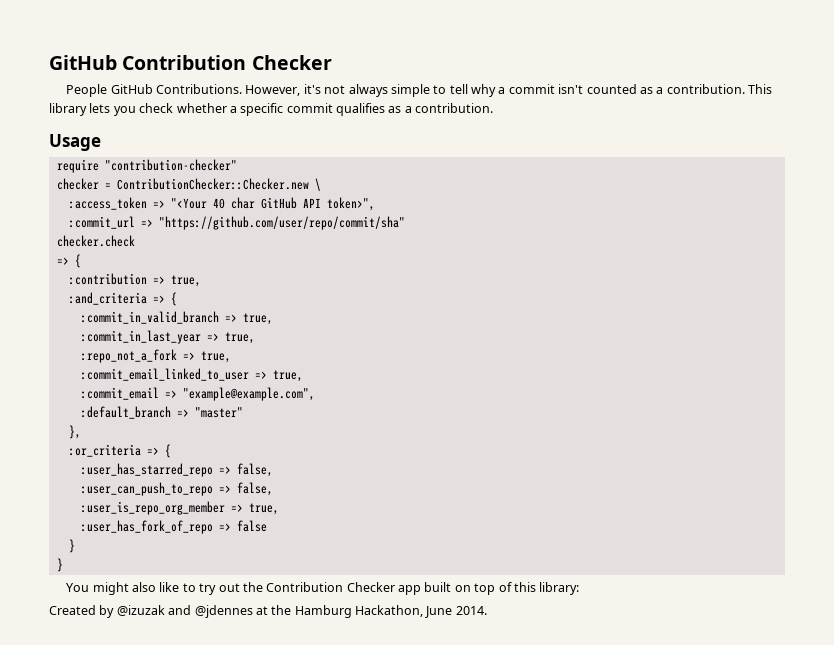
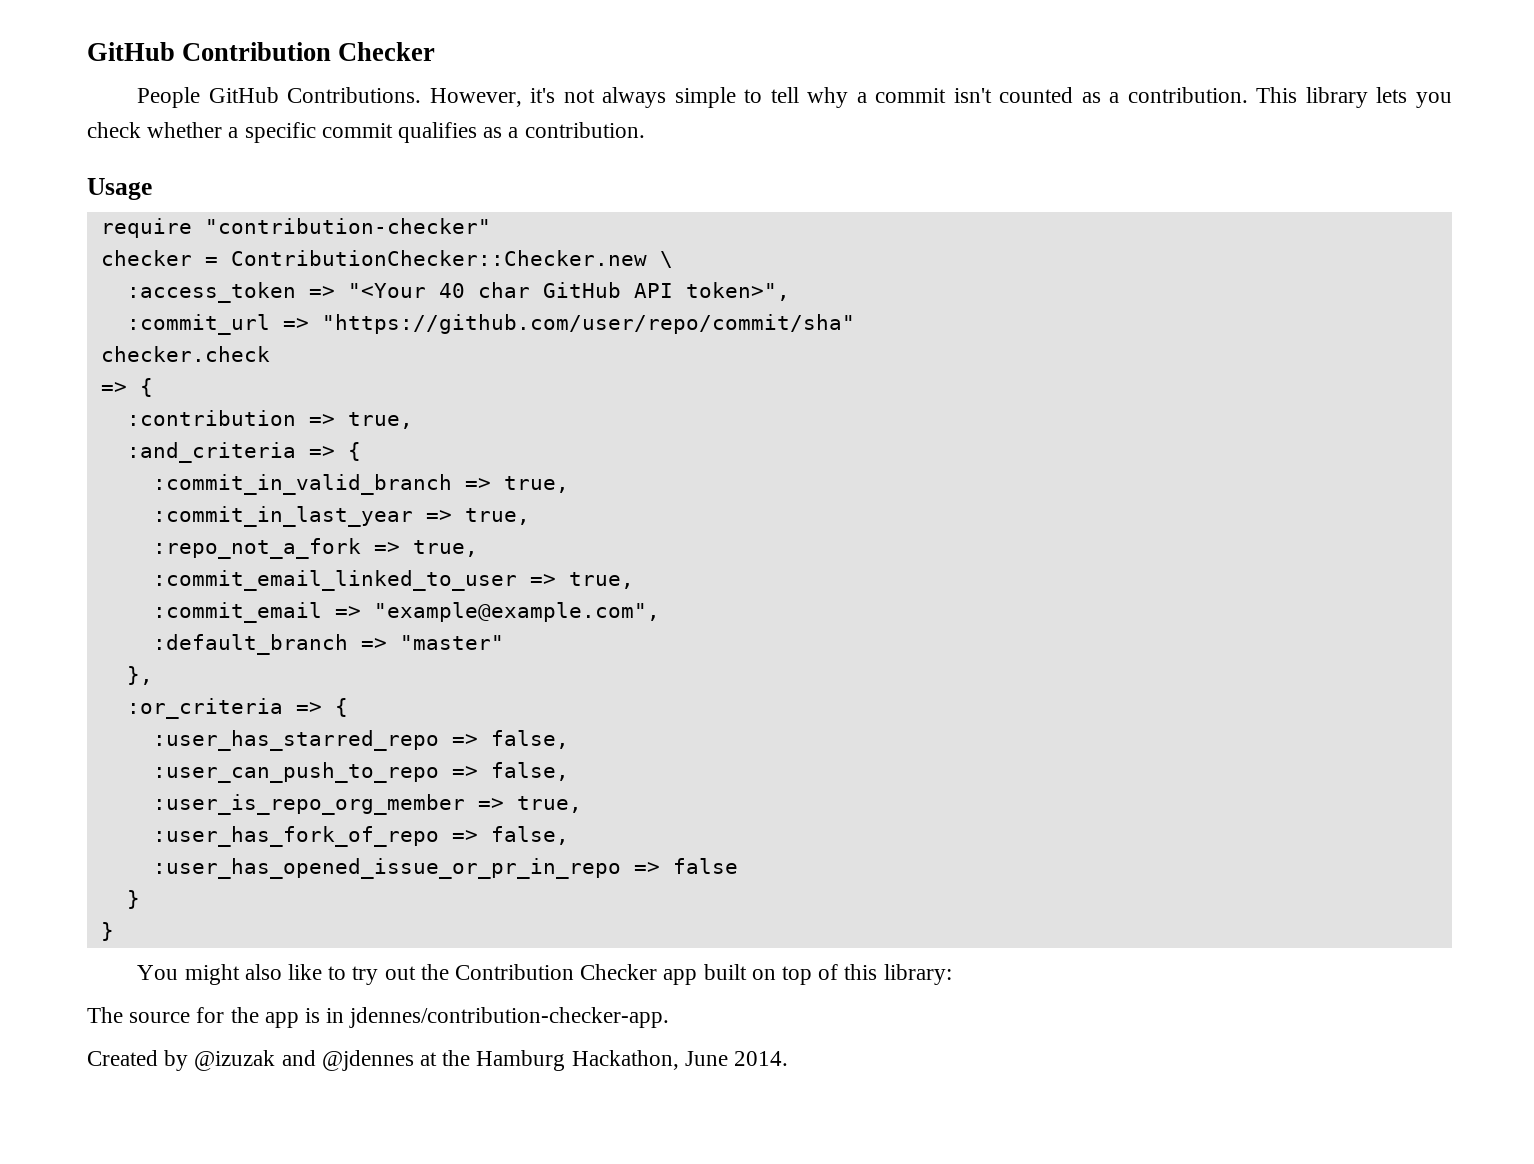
- :user_has_fork_of_repo => false
+ :user_has_fork_of_repo => false,
+ :user_has_opened_issue_or_pr_in_repo => false
+ The source for the app is in jdennes/contribution-checker-app.

